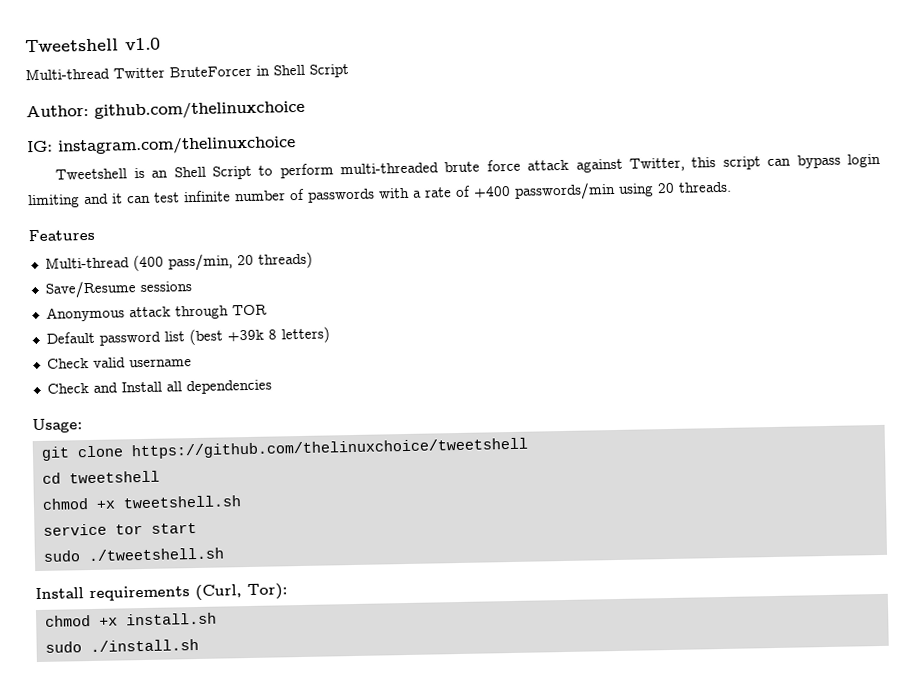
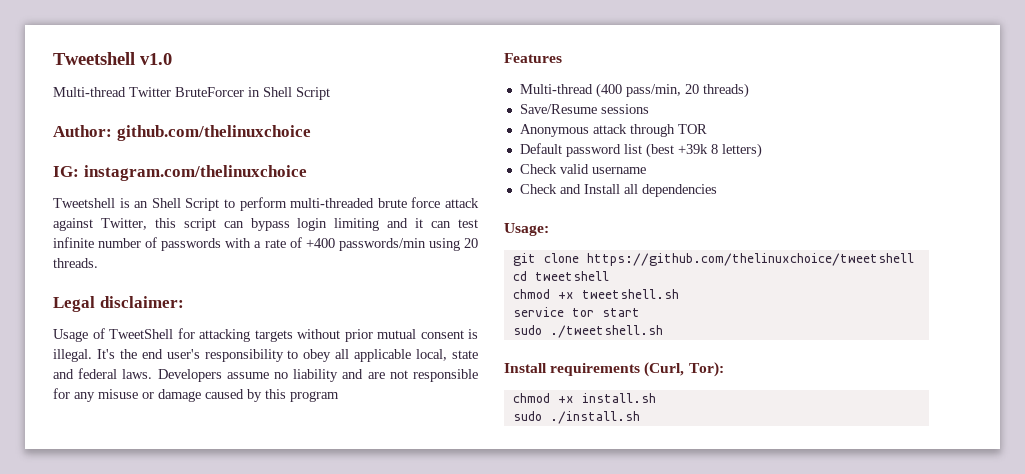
+ Legal disclaimer:
+ Usage of TweetShell for attacking targets without prior mutual consent is illegal. It's the end user's responsibility to obey all applicable local, state and federal laws. Developers assume no liability and are not responsible for any misuse or damage caused by this program

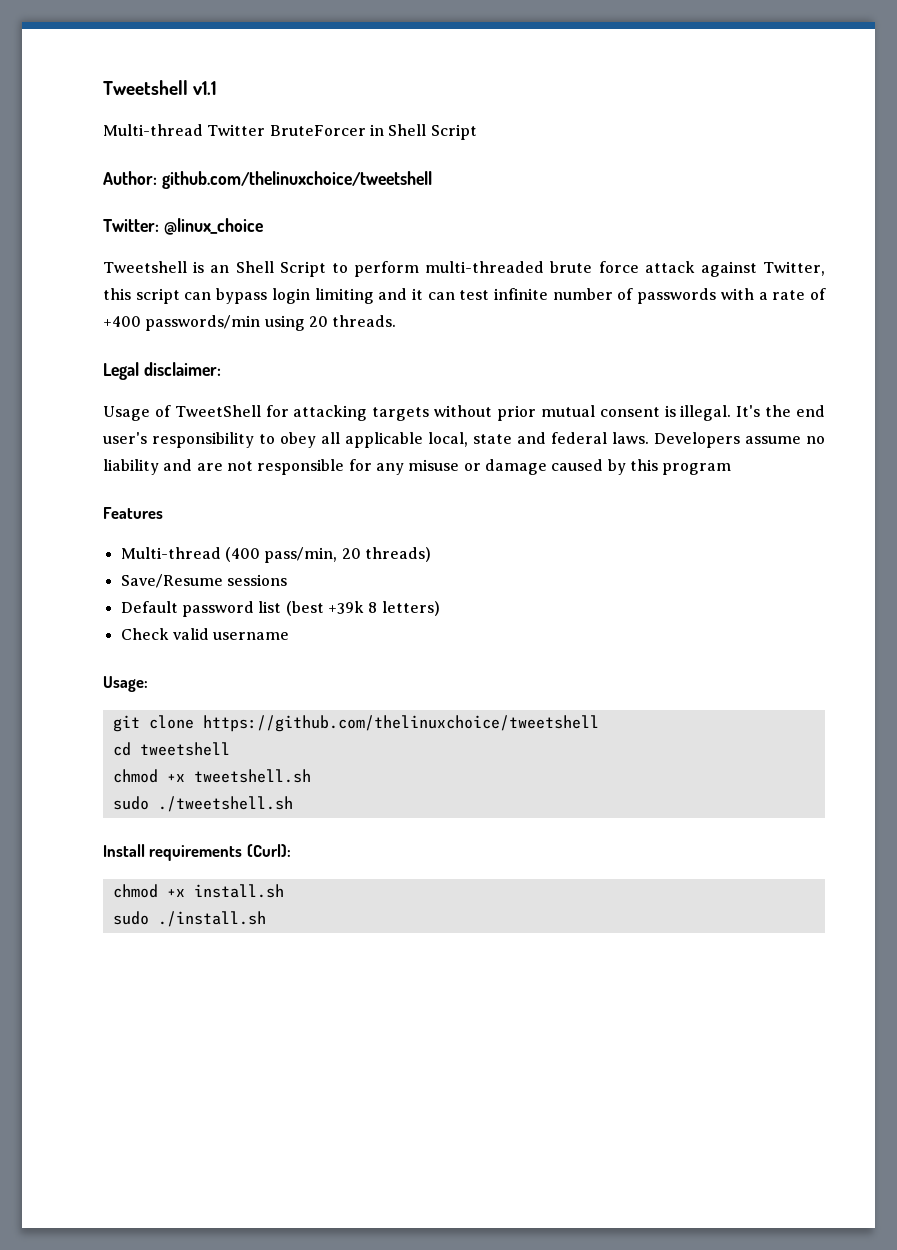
- Tweetshell v1.0
+ Tweetshell v1.1
- Author: github.com/thelinuxchoice
- IG: instagram.com/thelinuxchoice
+ Author: github.com/thelinuxchoice/tweetshell
+ Twitter: @linux_choice
- Anonymous attack through TOR
- Check and Install all dependencies
- service tor start
- Install requirements (Curl, Tor):
+ Install requirements (Curl):

